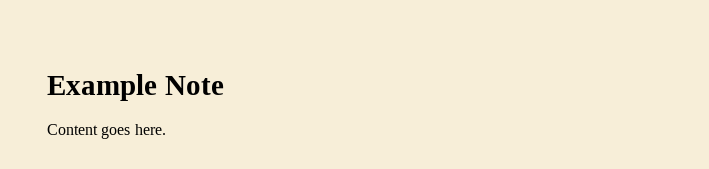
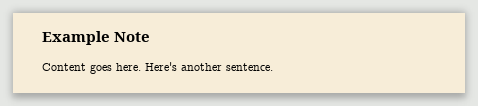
+ Here's another sentence.

